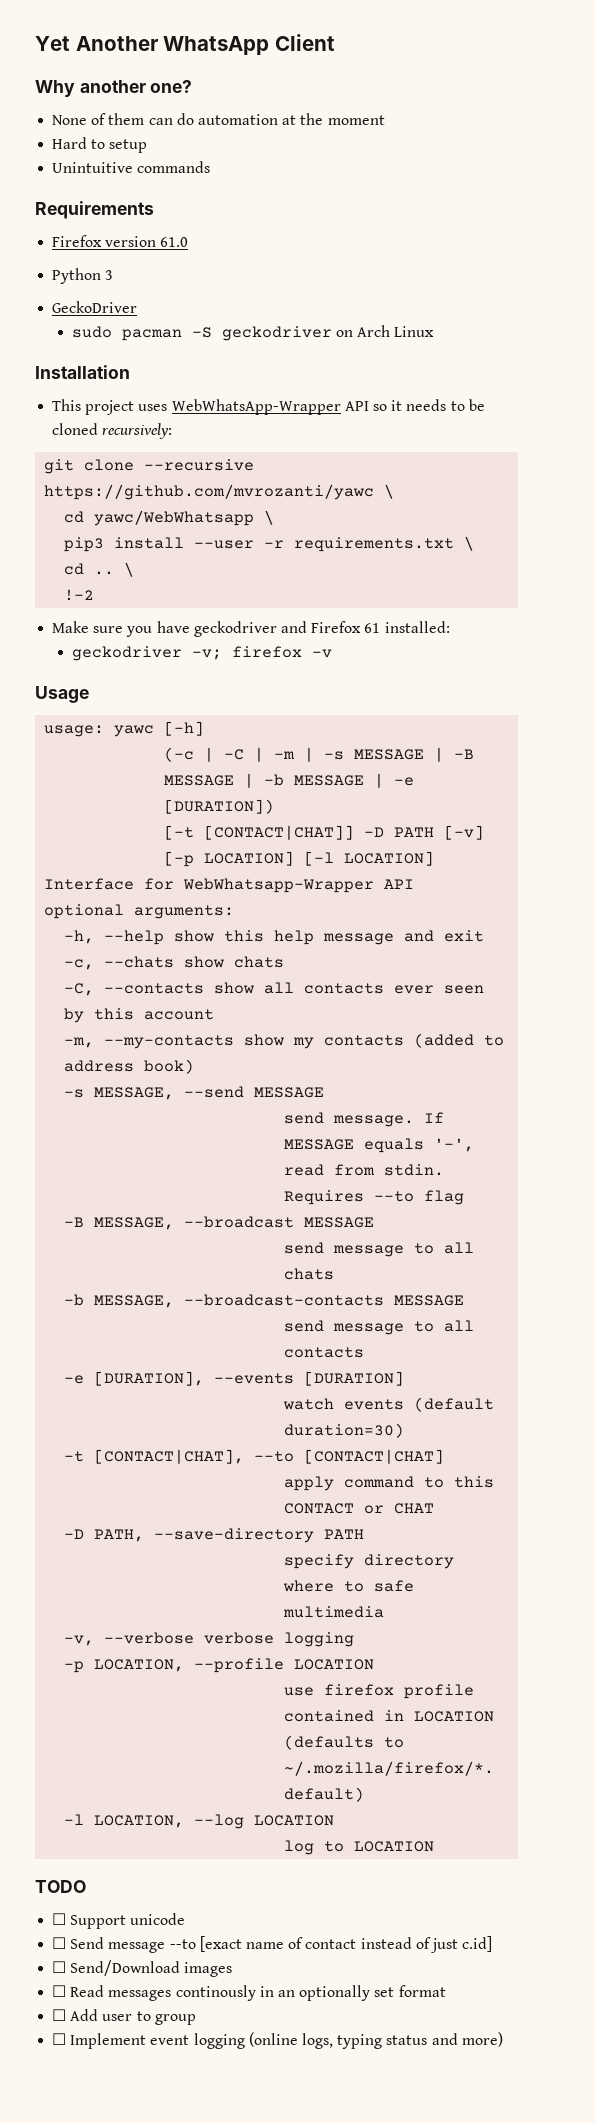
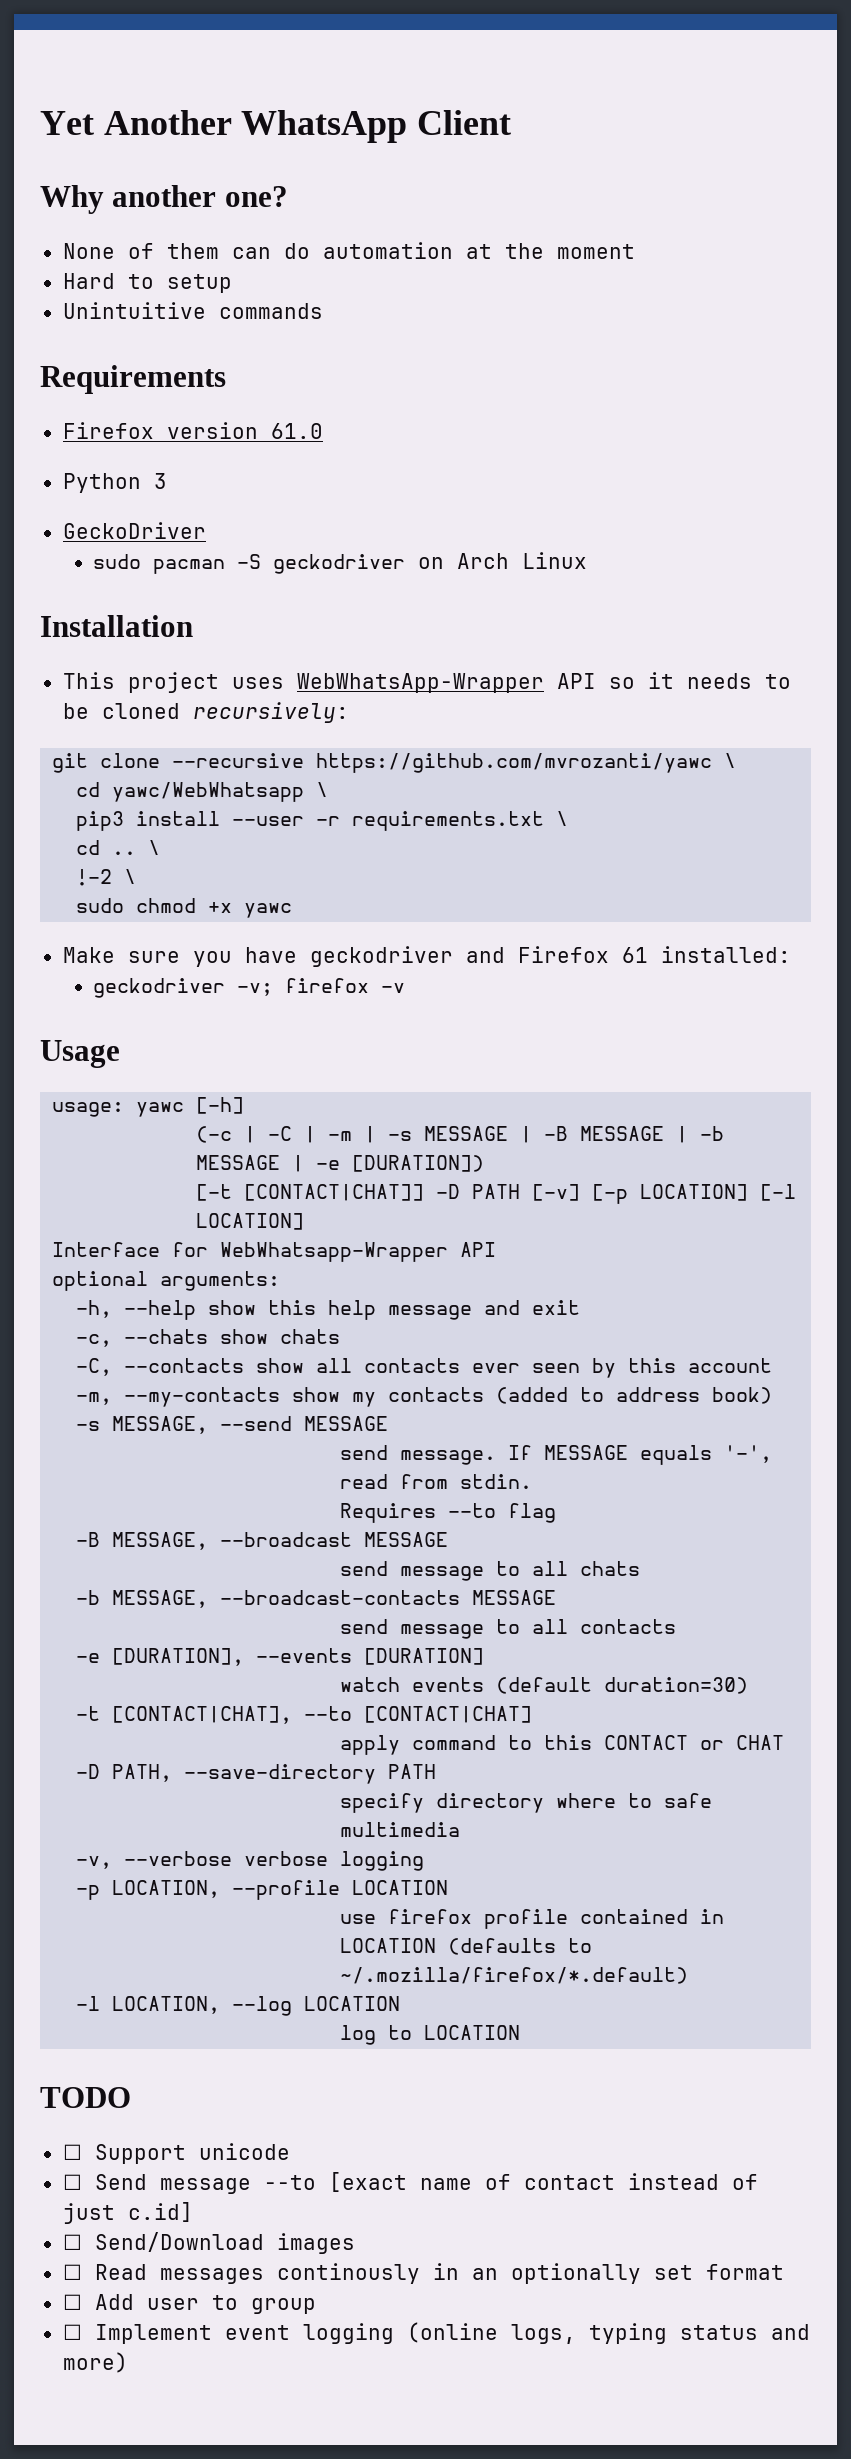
- !-2
+ !-2 \
+ sudo chmod +x yawc

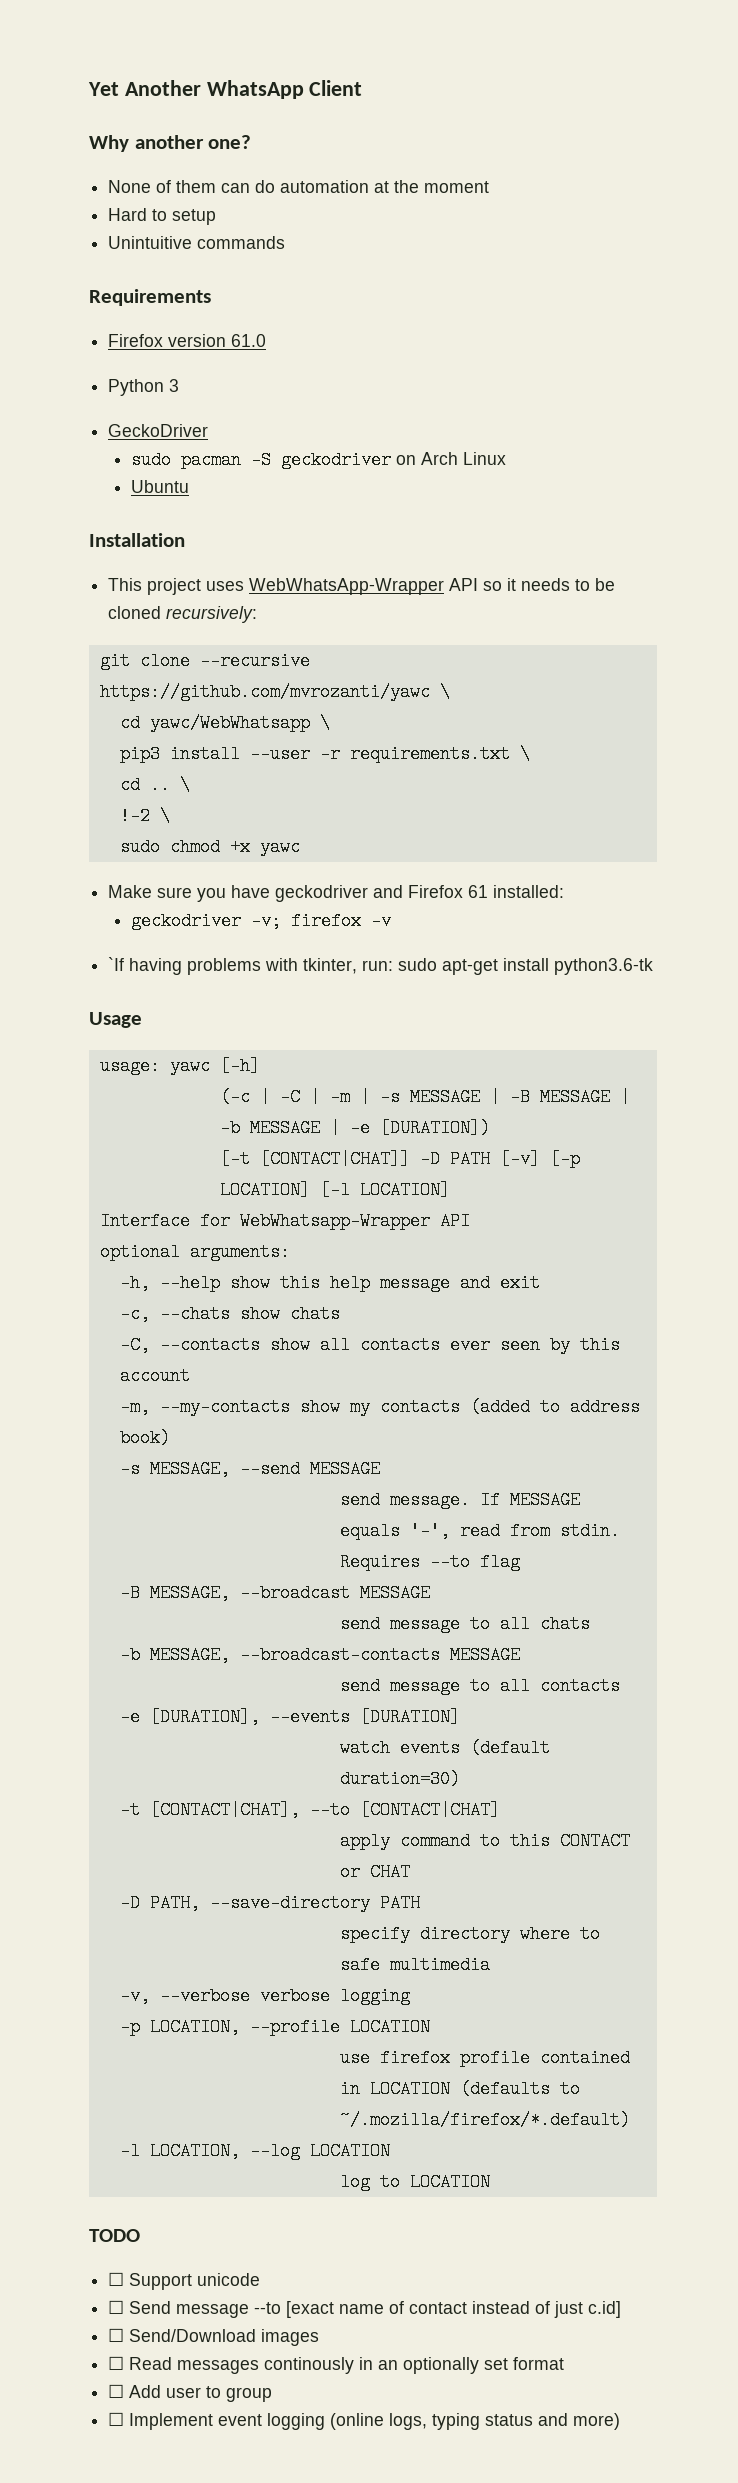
+ Ubuntu
+ `If having problems with tkinter, run: sudo apt-get install python3.6-tk

